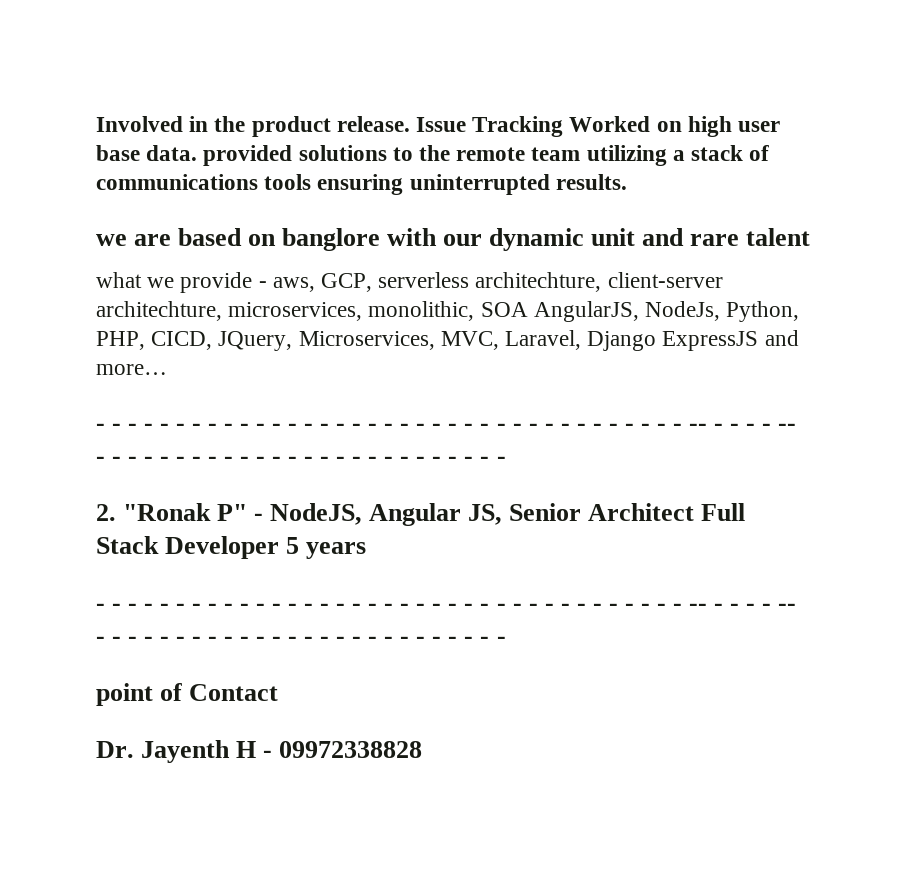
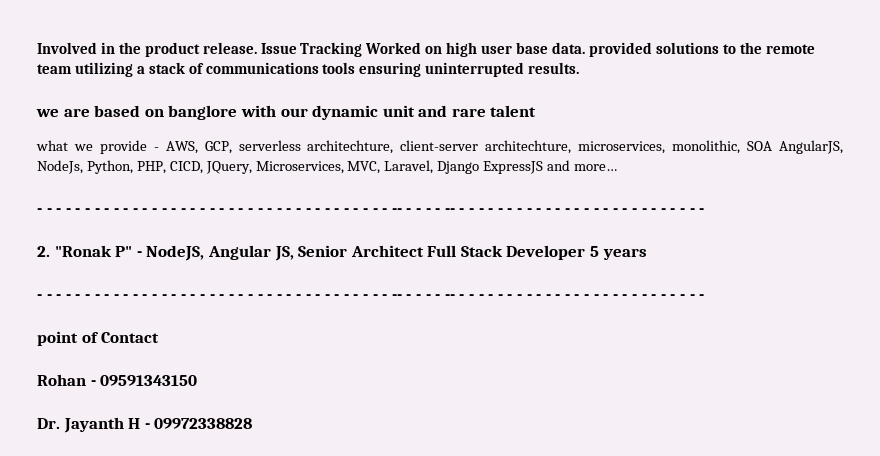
- what we provide - aws, GCP, serverless architechture, client-server architechture, microservices, monolithic, SOA AngularJS, NodeJs, Python, PHP, CICD, JQuery, Microservices, MVC, Laravel, Django ExpressJS and more…
+ what we provide - AWS, GCP, serverless architechture, client-server architechture, microservices, monolithic, SOA AngularJS, NodeJs, Python, PHP, CICD, JQuery, Microservices, MVC, Laravel, Django ExpressJS and more…
+ Rohan - 09591343150
- Dr. Jayenth H - 09972338828
+ Dr. Jayanth H - 09972338828

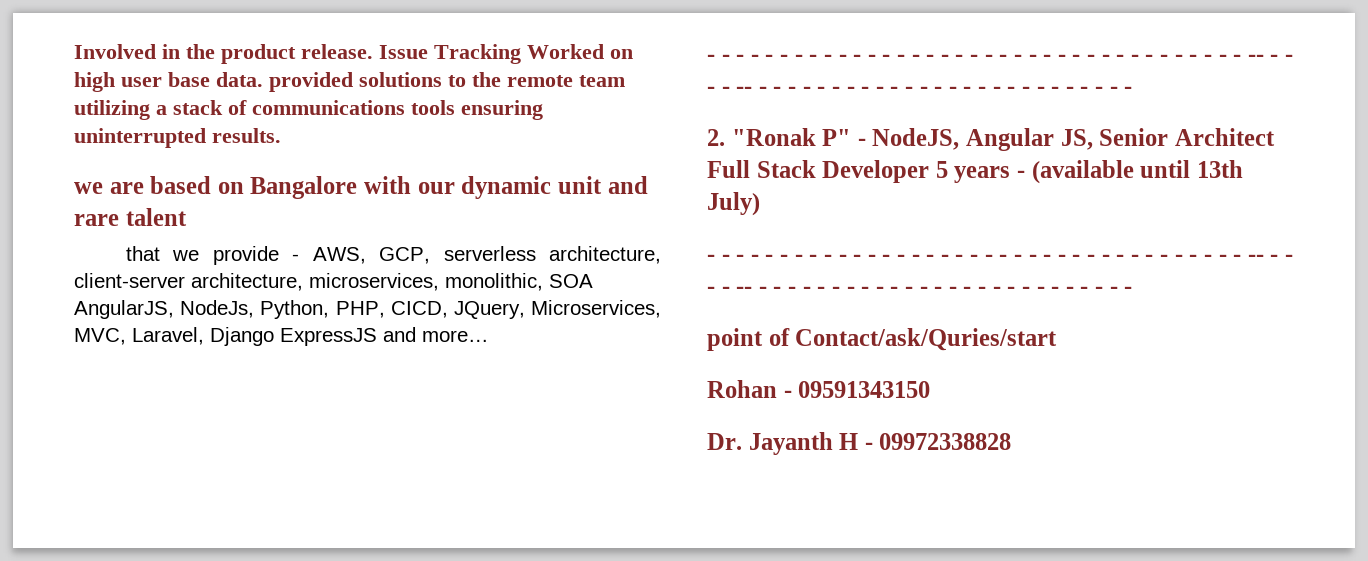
- we are based on banglore with our dynamic unit and rare talent
+ we are based on Bangalore with our dynamic unit and rare talent
- what we provide - AWS, GCP, serverless architechture, client-server architechture, microservices, monolithic, SOA AngularJS, NodeJs, Python, PHP, CICD, JQuery, Microservices, MVC, Laravel, Django ExpressJS and more…
+ that we provide - AWS, GCP, serverless architecture, client-server architecture, microservices, monolithic, SOA AngularJS, NodeJs, Python, PHP, CICD, JQuery, Microservices, MVC, Laravel, Django ExpressJS and more…
- 2. "Ronak P" - NodeJS, Angular JS, Senior Architect Full Stack Developer 5 years
+ 2. "Ronak P" - NodeJS, Angular JS, Senior Architect Full Stack Developer 5 years - (available until 13th July)
- point of Contact
+ point of Contact/ask/Quries/start

